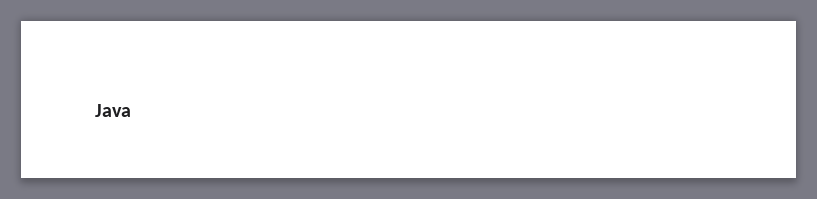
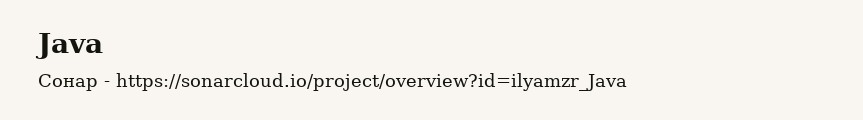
+ Сонар - https://sonarcloud.io/project/overview?id=ilyamzr_Java

